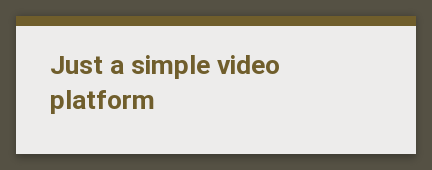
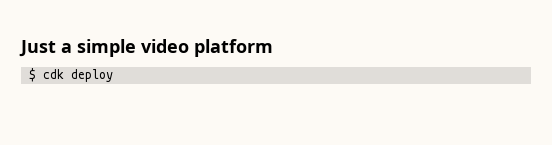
+ $ cdk deploy

